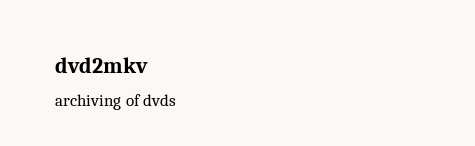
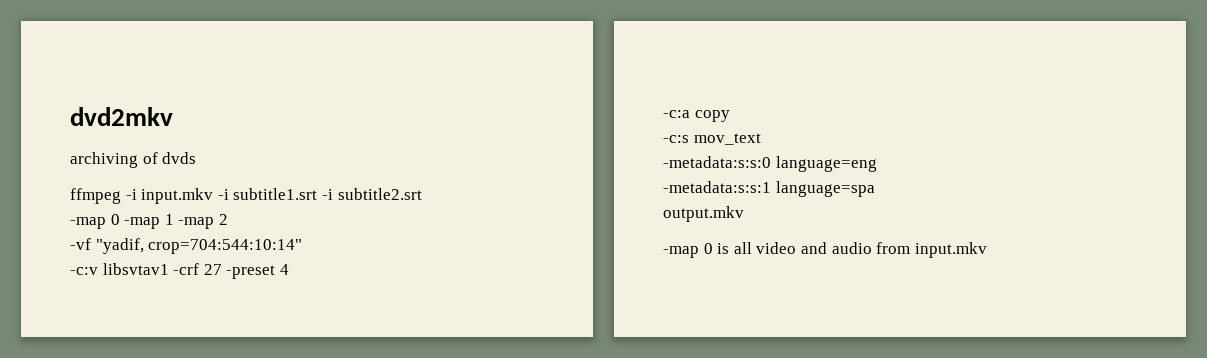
+ ffmpeg -i input.mkv -i subtitle1.srt -i subtitle2.srt
+ -map 0 -map 1 -map 2
+ -vf "yadif, crop=704:544:10:14"
+ -c:v libsvtav1 -crf 27 -preset 4
+ -c:a copy
+ -c:s mov_text
+ -metadata:s:s:0 language=eng
+ -metadata:s:s:1 language=spa
+ output.mkv
+ -map 0 is all video and audio from input.mkv

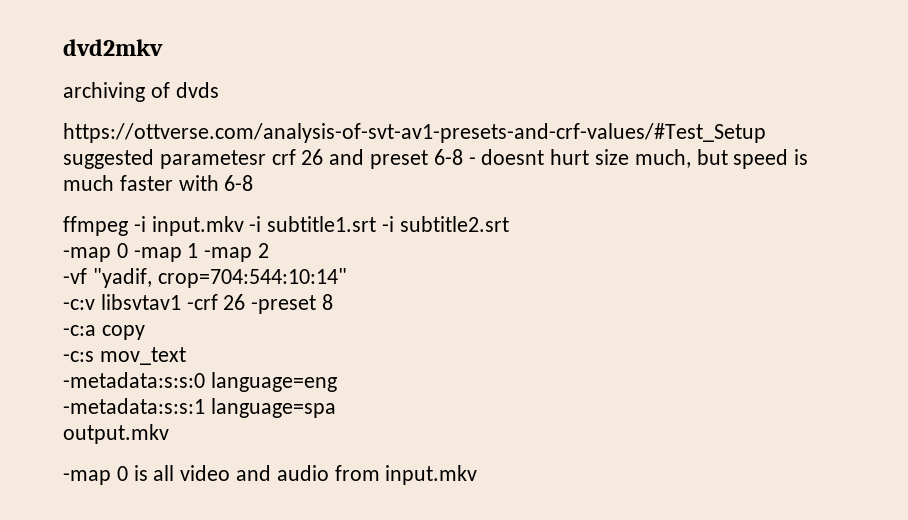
+ https://ottverse.com/analysis-of-svt-av1-presets-and-crf-values/#Test_Setup suggested parametesr crf 26 and preset 6-8 - doesnt hurt size much, but speed is much faster with 6-8
- -c:v libsvtav1 -crf 27 -preset 4
+ -c:v libsvtav1 -crf 26 -preset 8

